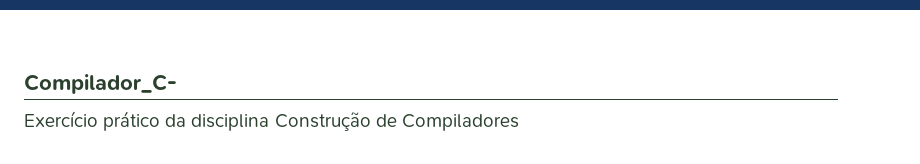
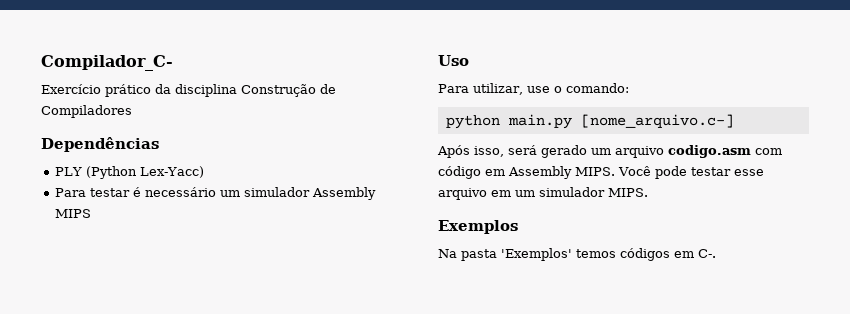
+ Dependências
+ PLY (Python Lex-Yacc)
+ Para testar é necessário um simulador Assembly MIPS
+ Uso
+ Para utilizar, use o comando:
+ python main.py [nome_arquivo.c-]
+ Após isso, será gerado um arquivo codigo.asm com código em Assembly MIPS. Você pode testar esse arquivo em um simulador MIPS.
+ Exemplos
+ Na pasta 'Exemplos' temos códigos em C-.

